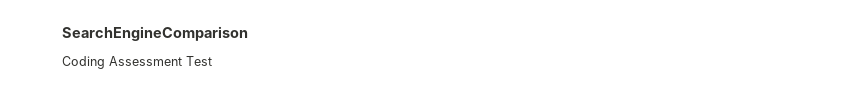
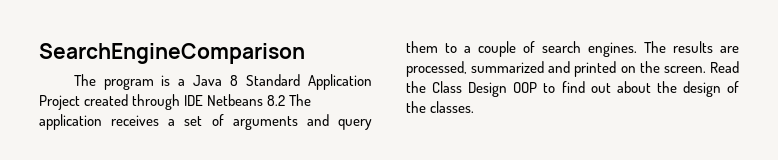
- Coding Assessment Test
+ The program is a Java 8 Standard Application Project created through IDE Netbeans 8.2 The application receives a set of arguments and query them to a couple of search engines. The results are processed, summarized and printed on the screen. Read the Class Design OOP to find out about the design of the classes.

